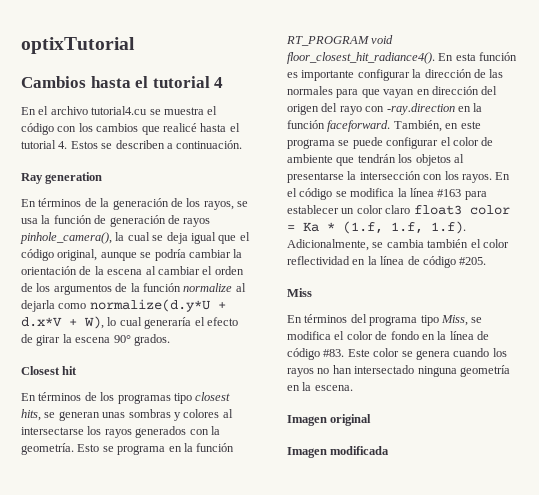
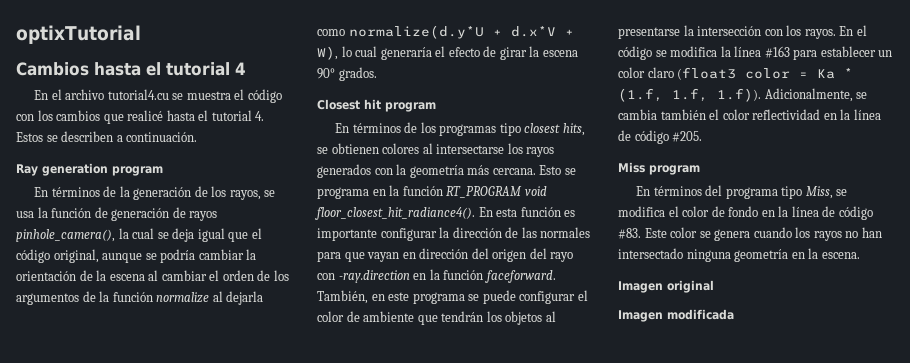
- Ray generation
+ Ray generation program
- Closest hit
+ Closest hit program
- En términos de los programas tipo closest hits, se generan unas sombras y colores al intersectarse los rayos generados con la geometría.
+ En términos de los programas tipo closest hits, se obtienen colores al intersectarse los rayos generados con la geometría más cercana.
- En el código se modifica la línea #163 para establecer un color claro float3 color = Ka * (1.f, 1.f, 1.f). Adicionalmente, se cambia también el color reflectividad en la línea de código #205.
+ En el código se modifica la línea #163 para establecer un color claro (float3 color = Ka * (1.f, 1.f, 1.f)). Adicionalmente, se cambia también el color reflectividad en la línea de código #205.
- Miss
+ Miss program

